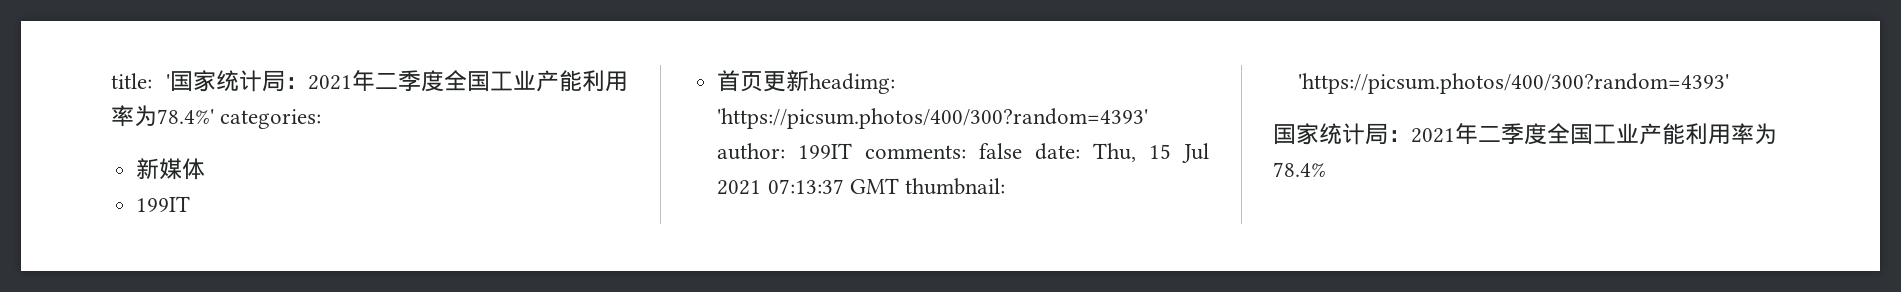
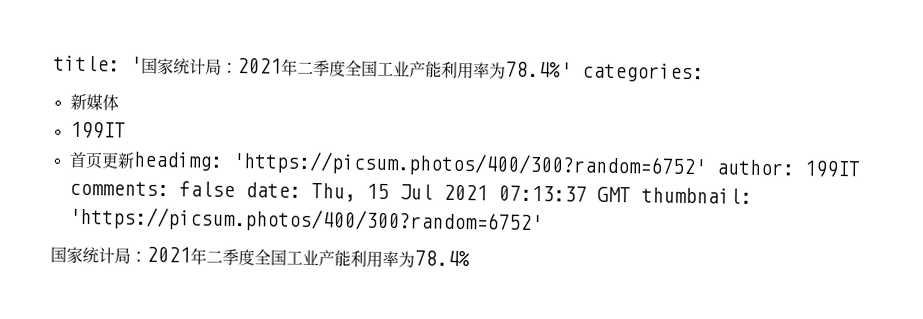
- 首页更新headimg: 'https://picsum.photos/400/300?random=4393' author: 199IT comments: false date: Thu, 15 Jul 2021 07:13:37 GMT thumbnail: 'https://picsum.photos/400/300?random=4393'
+ 首页更新headimg: 'https://picsum.photos/400/300?random=6752' author: 199IT comments: false date: Thu, 15 Jul 2021 07:13:37 GMT thumbnail: 'https://picsum.photos/400/300?random=6752'

